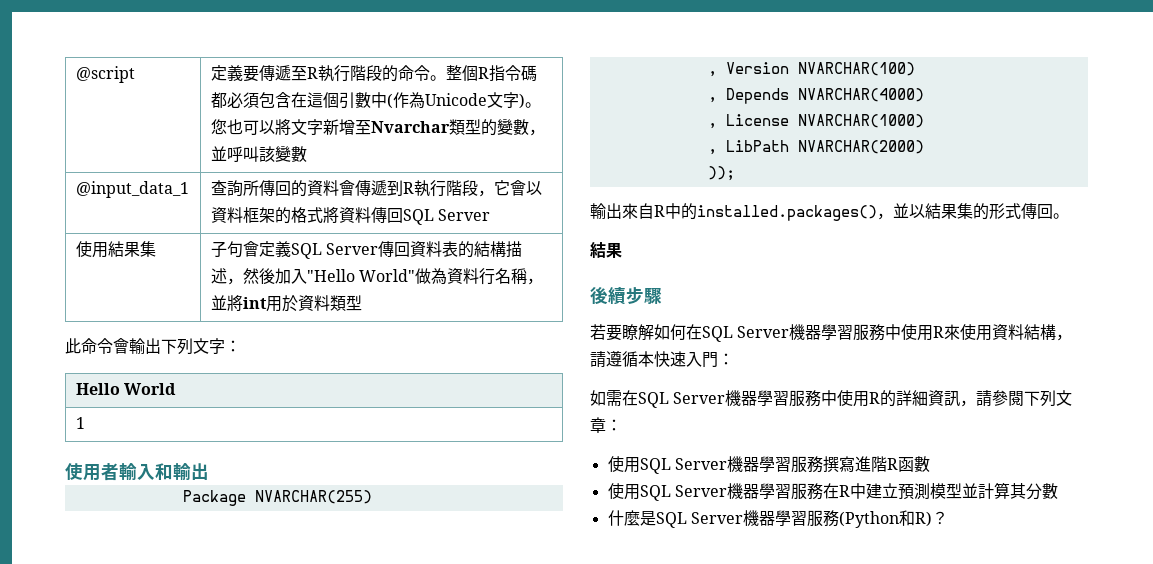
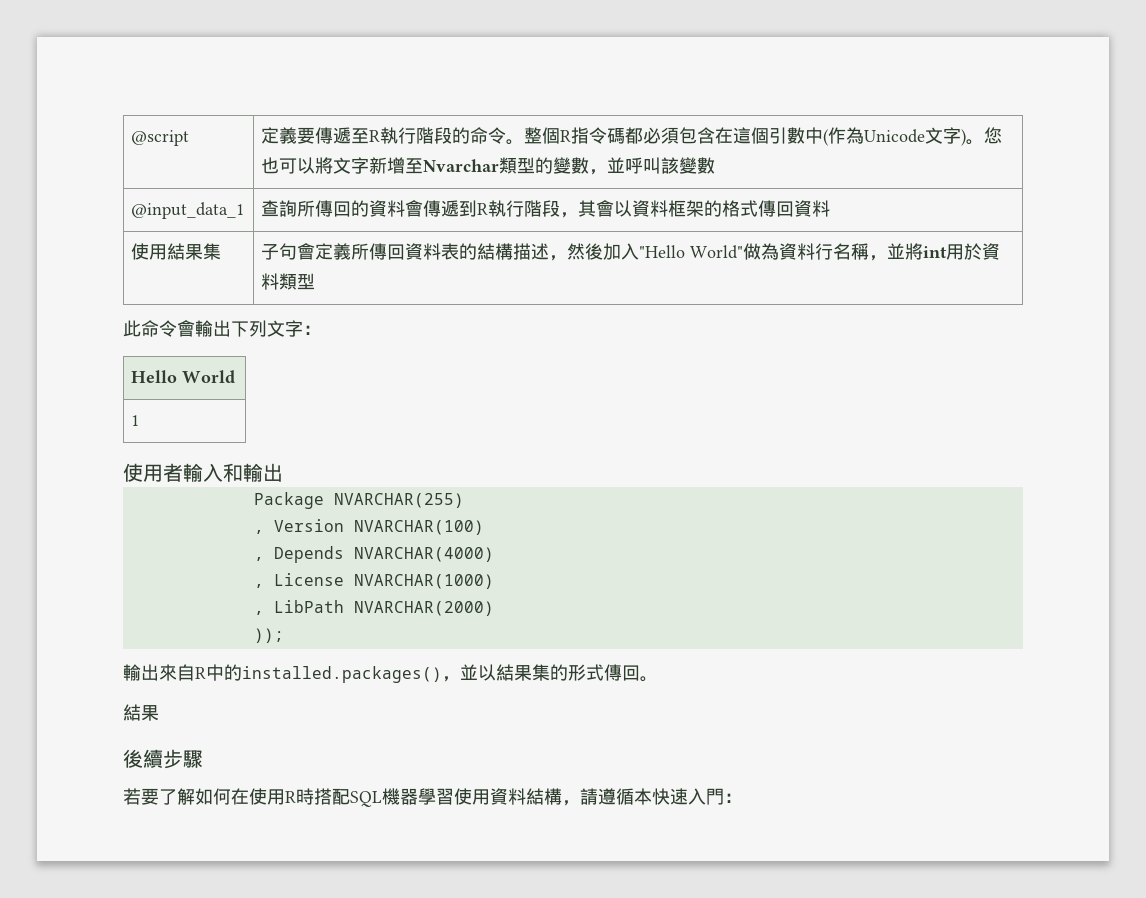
- @input_data_1 | 查詢所傳回的資料會傳遞到R執行階段，它會以資料框架的格式將資料傳回SQL Server
+ @input_data_1 | 查詢所傳回的資料會傳遞到R執行階段，其會以資料框架的格式傳回資料
- 使用結果集 | 子句會定義SQL Server傳回資料表的結構描述，然後加入"Hello World"做為資料行名稱，並將int用於資料類型
+ 使用結果集 | 子句會定義所傳回資料表的結構描述，然後加入"Hello World"做為資料行名稱，並將int用於資料類型
- 若要瞭解如何在SQL Server機器學習服務中使用R來使用資料結構，請遵循本快速入門：
+ 若要了解如何在使用R時搭配SQL機器學習使用資料結構，請遵循本快速入門：
- 如需在SQL Server機器學習服務中使用R的詳細資訊，請參閱下列文章：
- 使用SQL Server機器學習服務撰寫進階R函數
- 使用SQL Server機器學習服務在R中建立預測模型並計算其分數
- 什麼是SQL Server機器學習服務(Python和R)？

